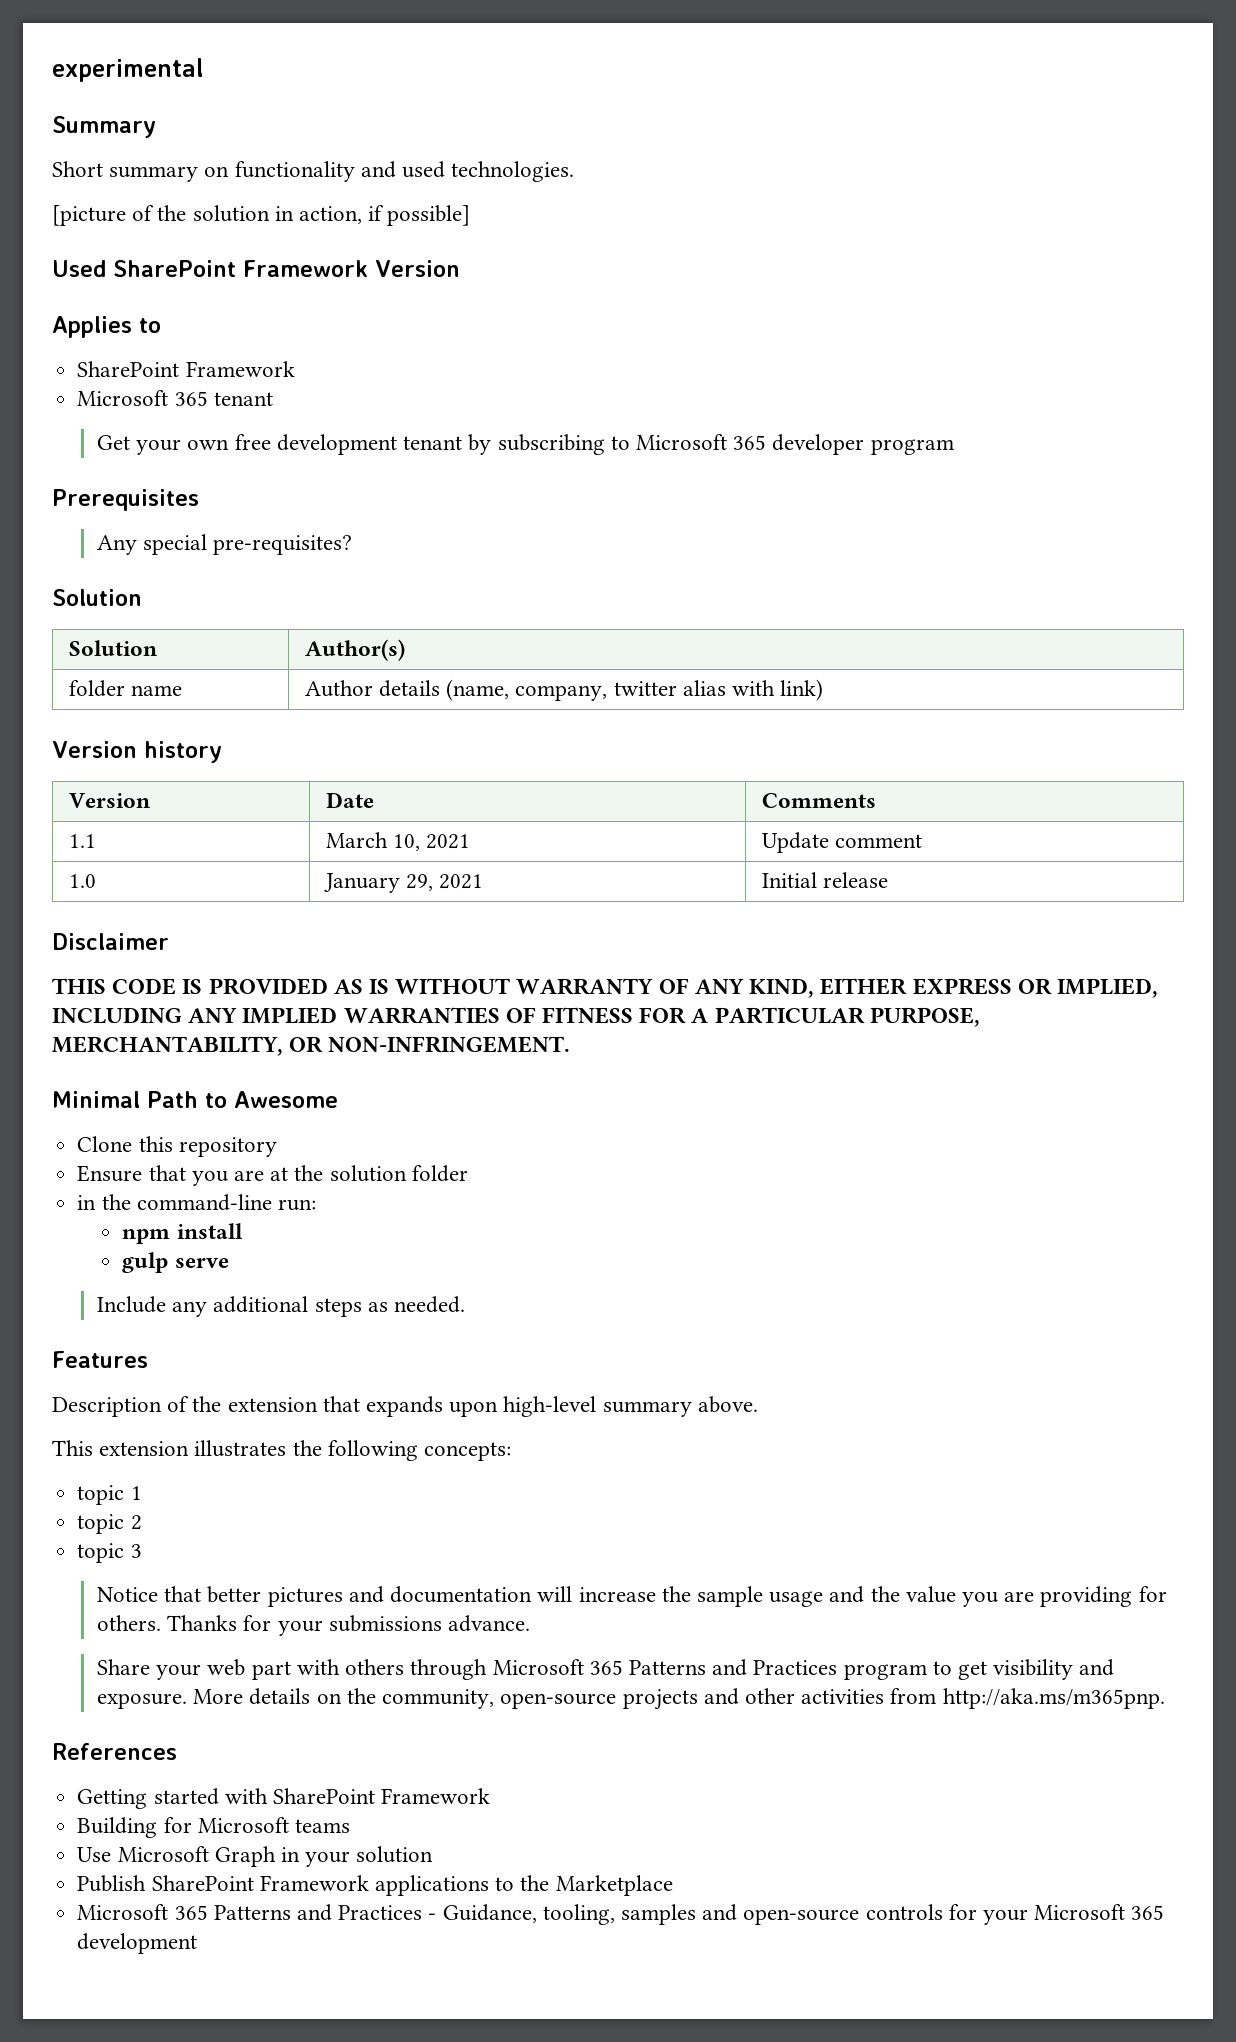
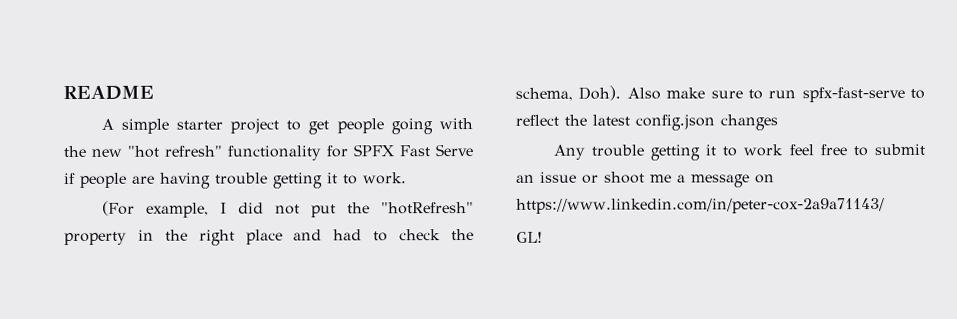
- experimental
- Summary
- Short summary on functionality and used technologies.
- [picture of the solution in action, if possible]
- Used SharePoint Framework Version
- Applies to
- SharePoint Framework
- Microsoft 365 tenant
- Get your own free development tenant by subscribing to Microsoft 365 developer program
- Prerequisites
- Any special pre-requisites?
- Solution
- Solution | Author(s)
- folder name | Author details (name, company, twitter alias with link)
- Version history
- Version | Date | Comments
- 1.1 | March 10, 2021 | Update comment
- 1.0 | January 29, 2021 | Initial release
- Disclaimer
- THIS CODE IS PROVIDED AS IS WITHOUT WARRANTY OF ANY KIND, EITHER EXPRESS OR IMPLIED, INCLUDING ANY IMPLIED WARRANTIES OF FITNESS FOR A PARTICULAR PURPOSE, MERCHANTABILITY, OR NON-INFRINGEMENT.
- Minimal Path to Awesome
- Clone this repository
- Ensure that you are at the solution folder
- in the command-line run:
- npm install
- gulp serve
- Include any additional steps as needed.
- Features
- Description of the extension that expands upon high-level summary above.
- This extension illustrates the following concepts:
- topic 1
- topic 2
- topic 3
- Notice that better pictures and documentation will increase the sample usage and the value you are providing for others. Thanks for your submissions advance.
- Share your web part with others through Microsoft 365 Patterns and Practices program to get visibility and exposure. More details on the community, open-source projects and other activities from http://aka.ms/m365pnp.
- References
- Getting started with SharePoint Framework
- Building for Microsoft teams
- Use Microsoft Graph in your solution
- Publish SharePoint Framework applications to the Marketplace
- Microsoft 365 Patterns and Practices - Guidance, tooling, samples and open-source controls for your Microsoft 365 development
+ README
+ A simple starter project to get people going with the new "hot refresh" functionality for SPFX Fast Serve if people are having trouble getting it to work.
+ (For example, I did not put the "hotRefresh" property in the right place and had to check the schema, Doh). Also make sure to run spfx-fast-serve to reflect the latest config.json changes
+ Any trouble getting it to work feel free to submit an issue or shoot me a message on https://www.linkedin.com/in/peter-cox-2a9a71143/
+ GL!

